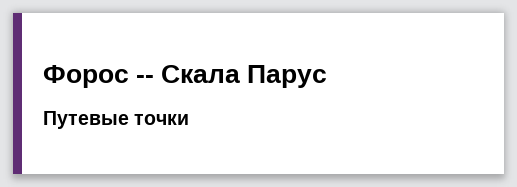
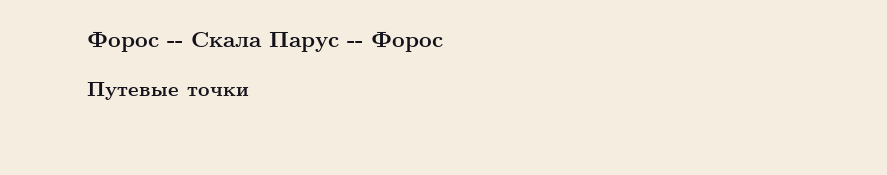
- Форос -- Скала Парус
+ Форос -- Скала Парус -- Форос

